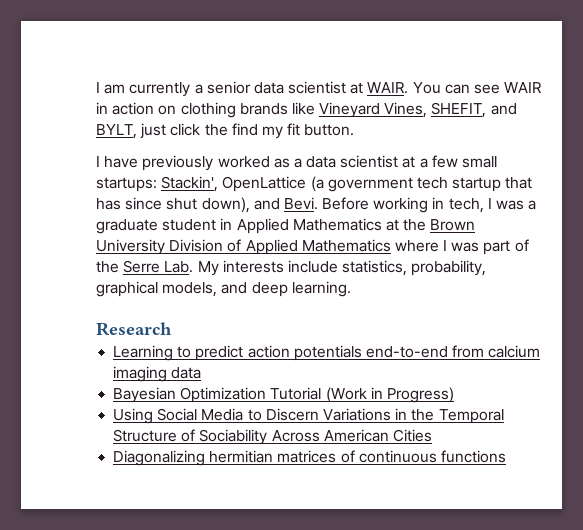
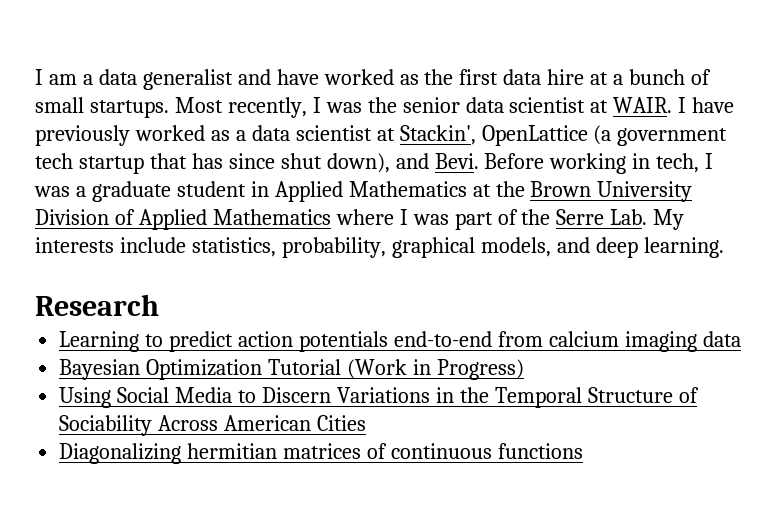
- I am currently a senior data scientist at WAIR. You can see WAIR in action on clothing brands like Vineyard Vines, SHEFIT, and BYLT, just click the find my fit button.
- I have previously worked as a data scientist at a few small startups: Stackin', OpenLattice (a government tech startup that has since shut down), and Bevi.
+ I am a data generalist and have worked as the first data hire at a bunch of small startups. Most recently, I was the senior data scientist at WAIR. I have previously worked as a data scientist at Stackin', OpenLattice (a government tech startup that has since shut down), and Bevi.

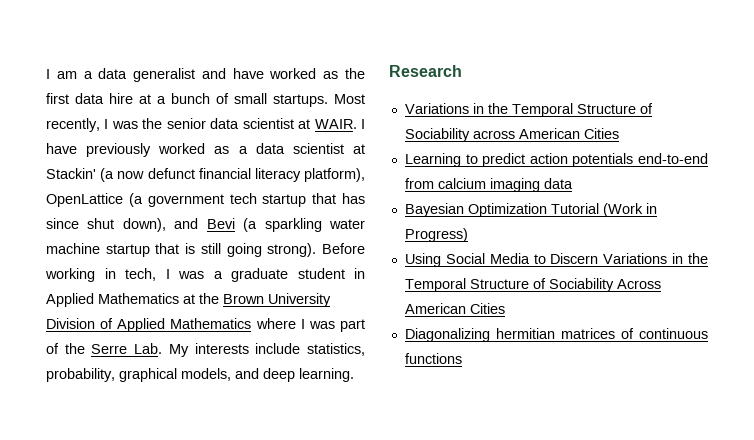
- I have previously worked as a data scientist at Stackin', OpenLattice (a government tech startup that has since shut down), and Bevi.
+ I have previously worked as a data scientist at Stackin' (a now defunct financial literacy platform), OpenLattice (a government tech startup that has since shut down), and Bevi (a sparkling water machine startup that is still going strong).
+ Variations in the Temporal Structure of Sociability across American Cities

